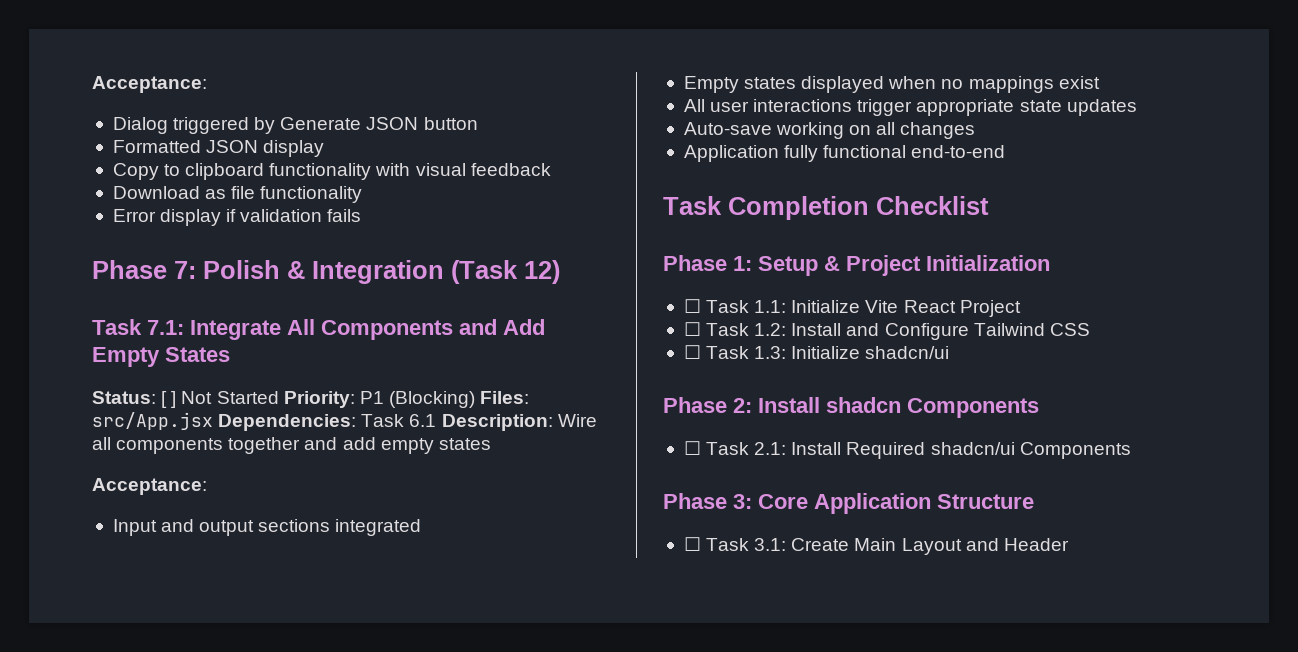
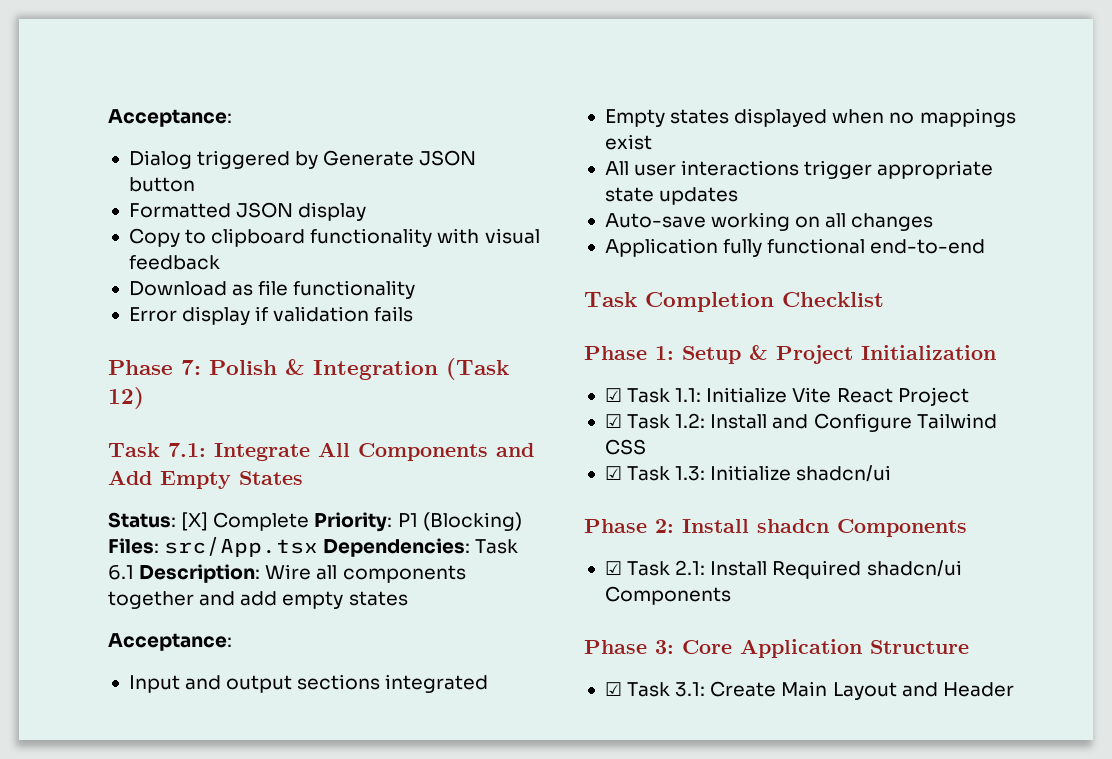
- Status: [ ] Not Started Priority: P1 (Blocking) Files: src/App.jsx Dependencies: Task 6.1 Description: Wire all components together and add empty states
+ Status: [X] Complete Priority: P1 (Blocking) Files: src/App.tsx Dependencies: Task 6.1 Description: Wire all components together and add empty states
- ☐ Task 1.1: Initialize Vite React Project
+ ☑ Task 1.1: Initialize Vite React Project
- ☐ Task 1.2: Install and Configure Tailwind CSS
+ ☑ Task 1.2: Install and Configure Tailwind CSS
- ☐ Task 1.3: Initialize shadcn/ui
+ ☑ Task 1.3: Initialize shadcn/ui
- ☐ Task 2.1: Install Required shadcn/ui Components
+ ☑ Task 2.1: Install Required shadcn/ui Components
- ☐ Task 3.1: Create Main Layout and Header
+ ☑ Task 3.1: Create Main Layout and Header

